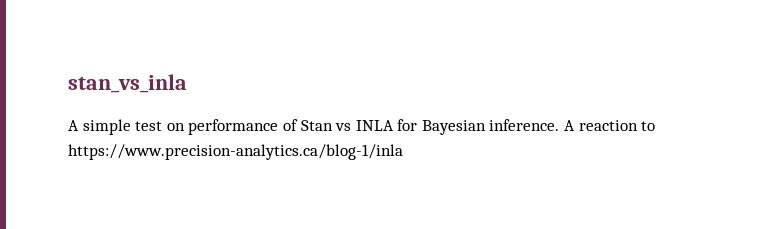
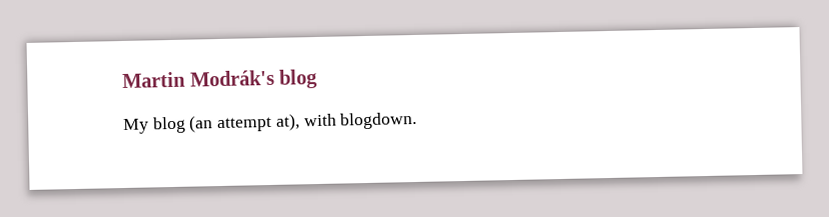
- stan_vs_inla
- A simple test on performance of Stan vs INLA for Bayesian inference. A reaction to https://www.precision-analytics.ca/blog-1/inla
+ Martin Modrák's blog
+ My blog (an attempt at), with blogdown.

